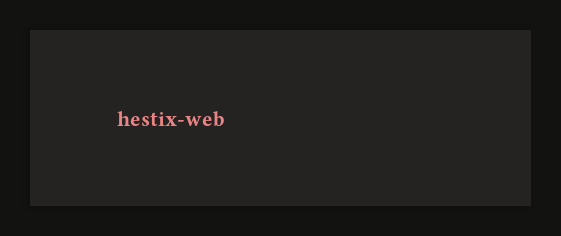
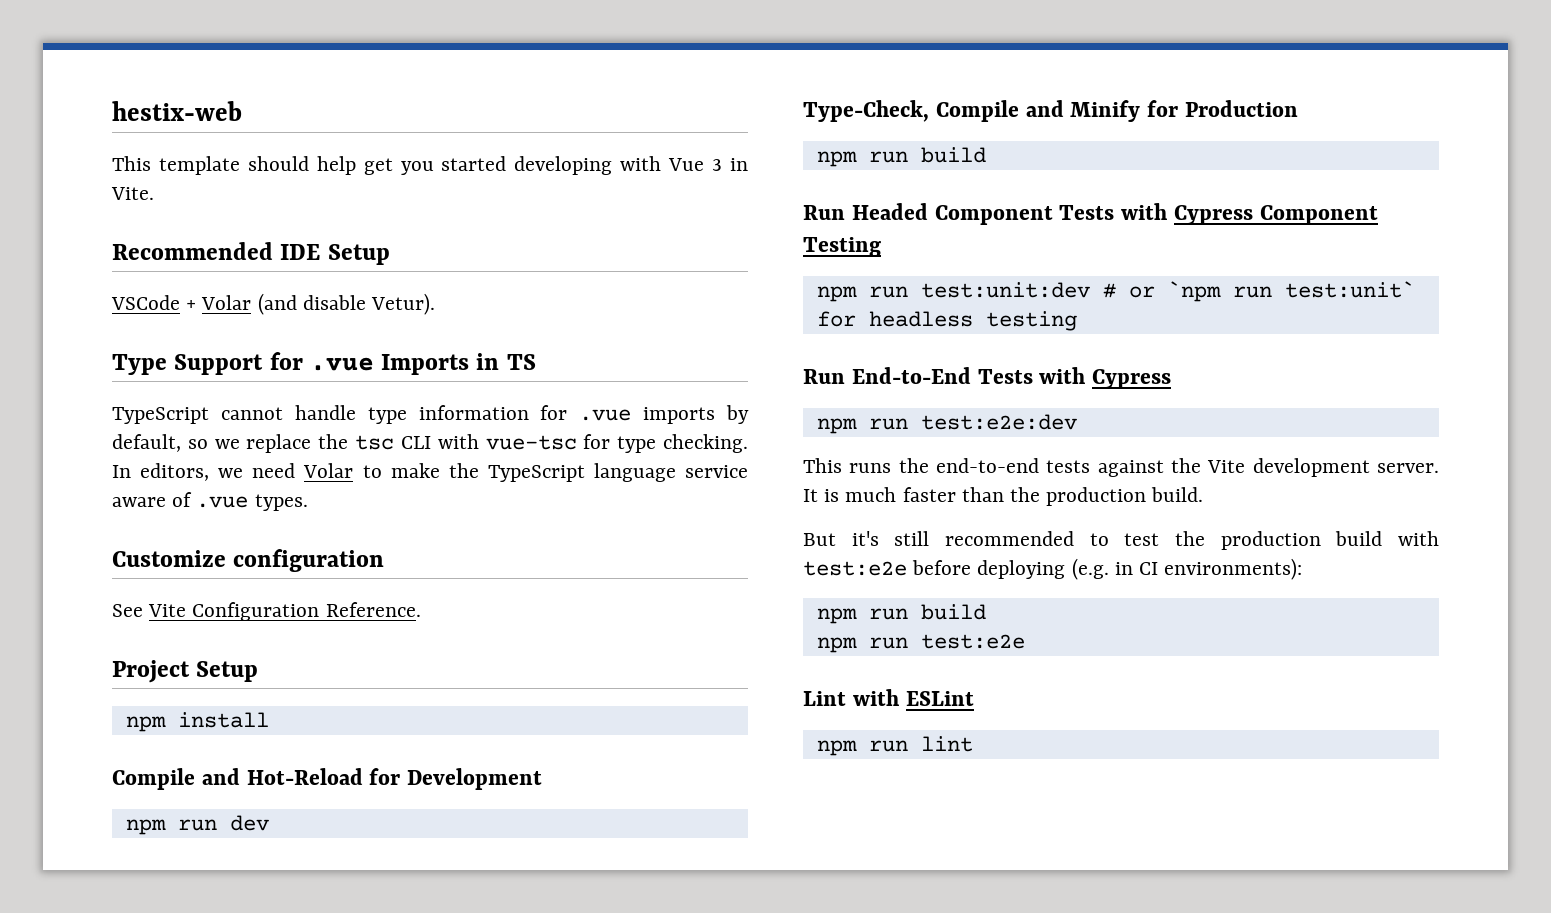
+ This template should help get you started developing with Vue 3 in Vite.
+ Recommended IDE Setup
+ VSCode + Volar (and disable Vetur).
+ Type Support for .vue Imports in TS
+ TypeScript cannot handle type information for .vue imports by default, so we replace the tsc CLI with vue-tsc for type checking. In editors, we need Volar to make the TypeScript language service aware of .vue types.
+ Customize configuration
+ See Vite Configuration Reference.
+ Project Setup
+ npm install
+ Compile and Hot-Reload for Development
+ npm run dev
+ Type-Check, Compile and Minify for Production
+ npm run build
+ Run Headed Component Tests with Cypress Component Testing
+ npm run test:unit:dev # or `npm run test:unit` for headless testing
+ Run End-to-End Tests with Cypress
+ npm run test:e2e:dev
+ This runs the end-to-end tests against the Vite development server. It is much faster than the production build.
+ But it's still recommended to test the production build with test:e2e before deploying (e.g. in CI environments):
+ npm run build
+ npm run test:e2e
+ Lint with ESLint
+ npm run lint

